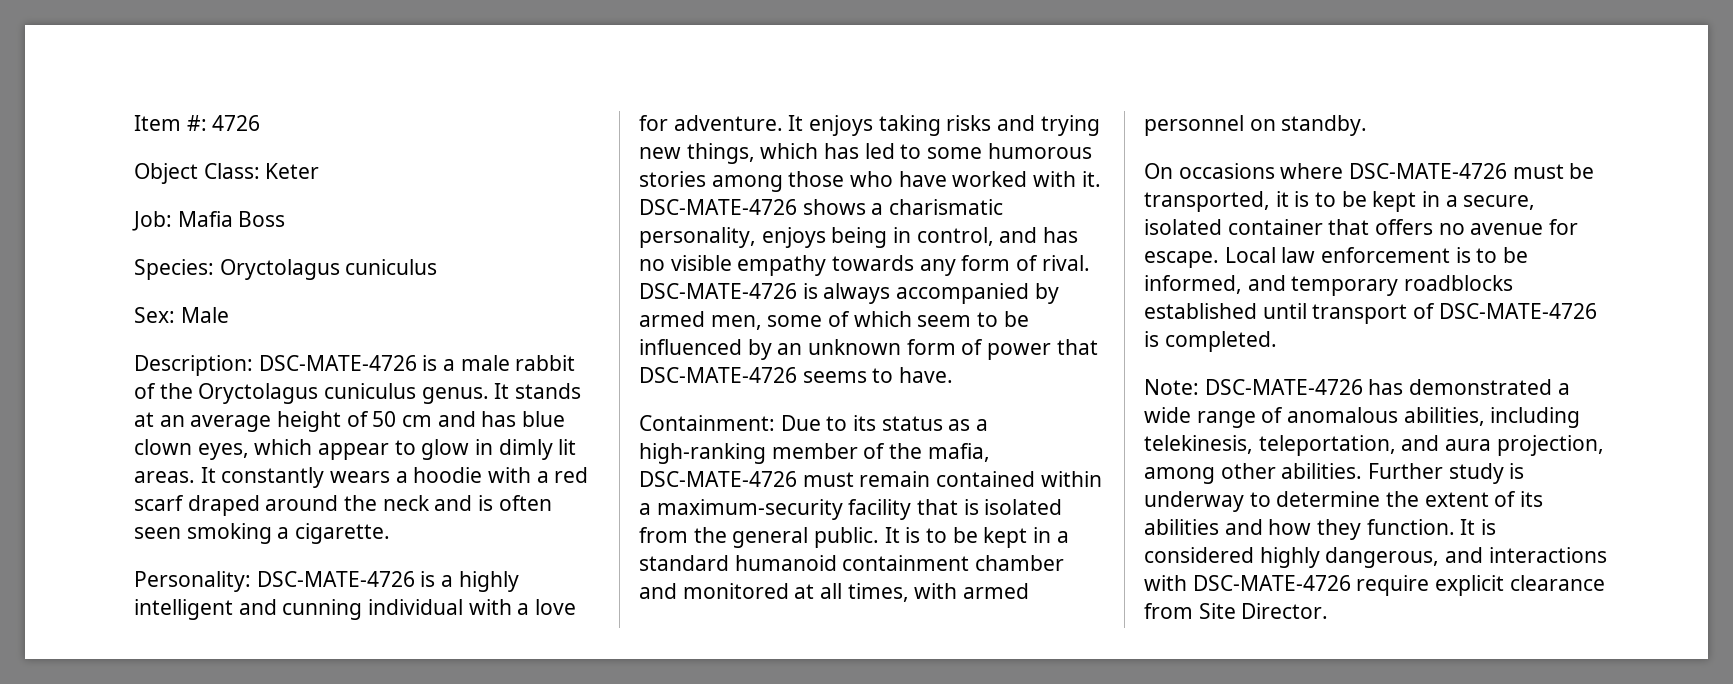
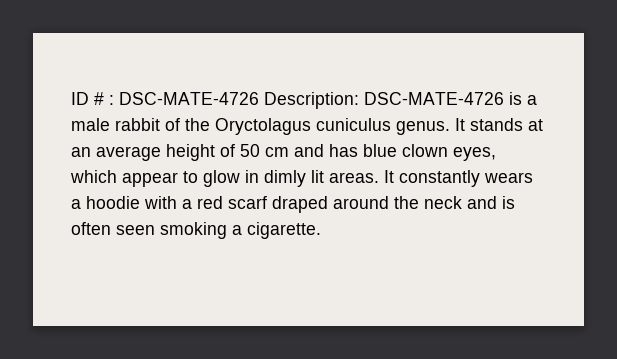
- Item #: 4726
- Object Class: Keter
- Job: Mafia Boss
- Species: Oryctolagus cuniculus
- Sex: Male
- Description: DSC-MATE-4726 is a male rabbit of the Oryctolagus cuniculus genus.
+ ID # : DSC-MATE-4726 Description: DSC-MATE-4726 is a male rabbit of the Oryctolagus cuniculus genus.
- Personality: DSC-MATE-4726 is a highly intelligent and cunning individual with a love for adventure. It enjoys taking risks and trying new things, which has led to some humorous stories among those who have worked with it. DSC-MATE-4726 shows a charismatic personality, enjoys being in control, and has no visible empathy towards any form of rival. DSC-MATE-4726 is always accompanied by armed men, some of which seem to be influenced by an unknown form of power that DSC-MATE-4726 seems to have.
- Containment: Due to its status as a high-ranking member of the mafia, DSC-MATE-4726 must remain contained within a maximum-security facility that is isolated from the general public. It is to be kept in a standard humanoid containment chamber and monitored at all times, with armed personnel on standby.
- On occasions where DSC-MATE-4726 must be transported, it is to be kept in a secure, isolated container that offers no avenue for escape. Local law enforcement is to be informed, and temporary roadblocks established until transport of DSC-MATE-4726 is completed.
- Note: DSC-MATE-4726 has demonstrated a wide range of anomalous abilities, including telekinesis, teleportation, and aura projection, among other abilities. Further study is underway to determine the extent of its abilities and how they function. It is considered highly dangerous, and interactions with DSC-MATE-4726 require explicit clearance from Site Director.

